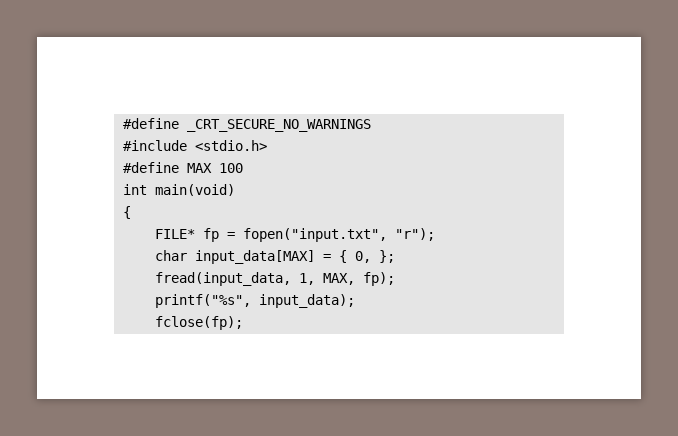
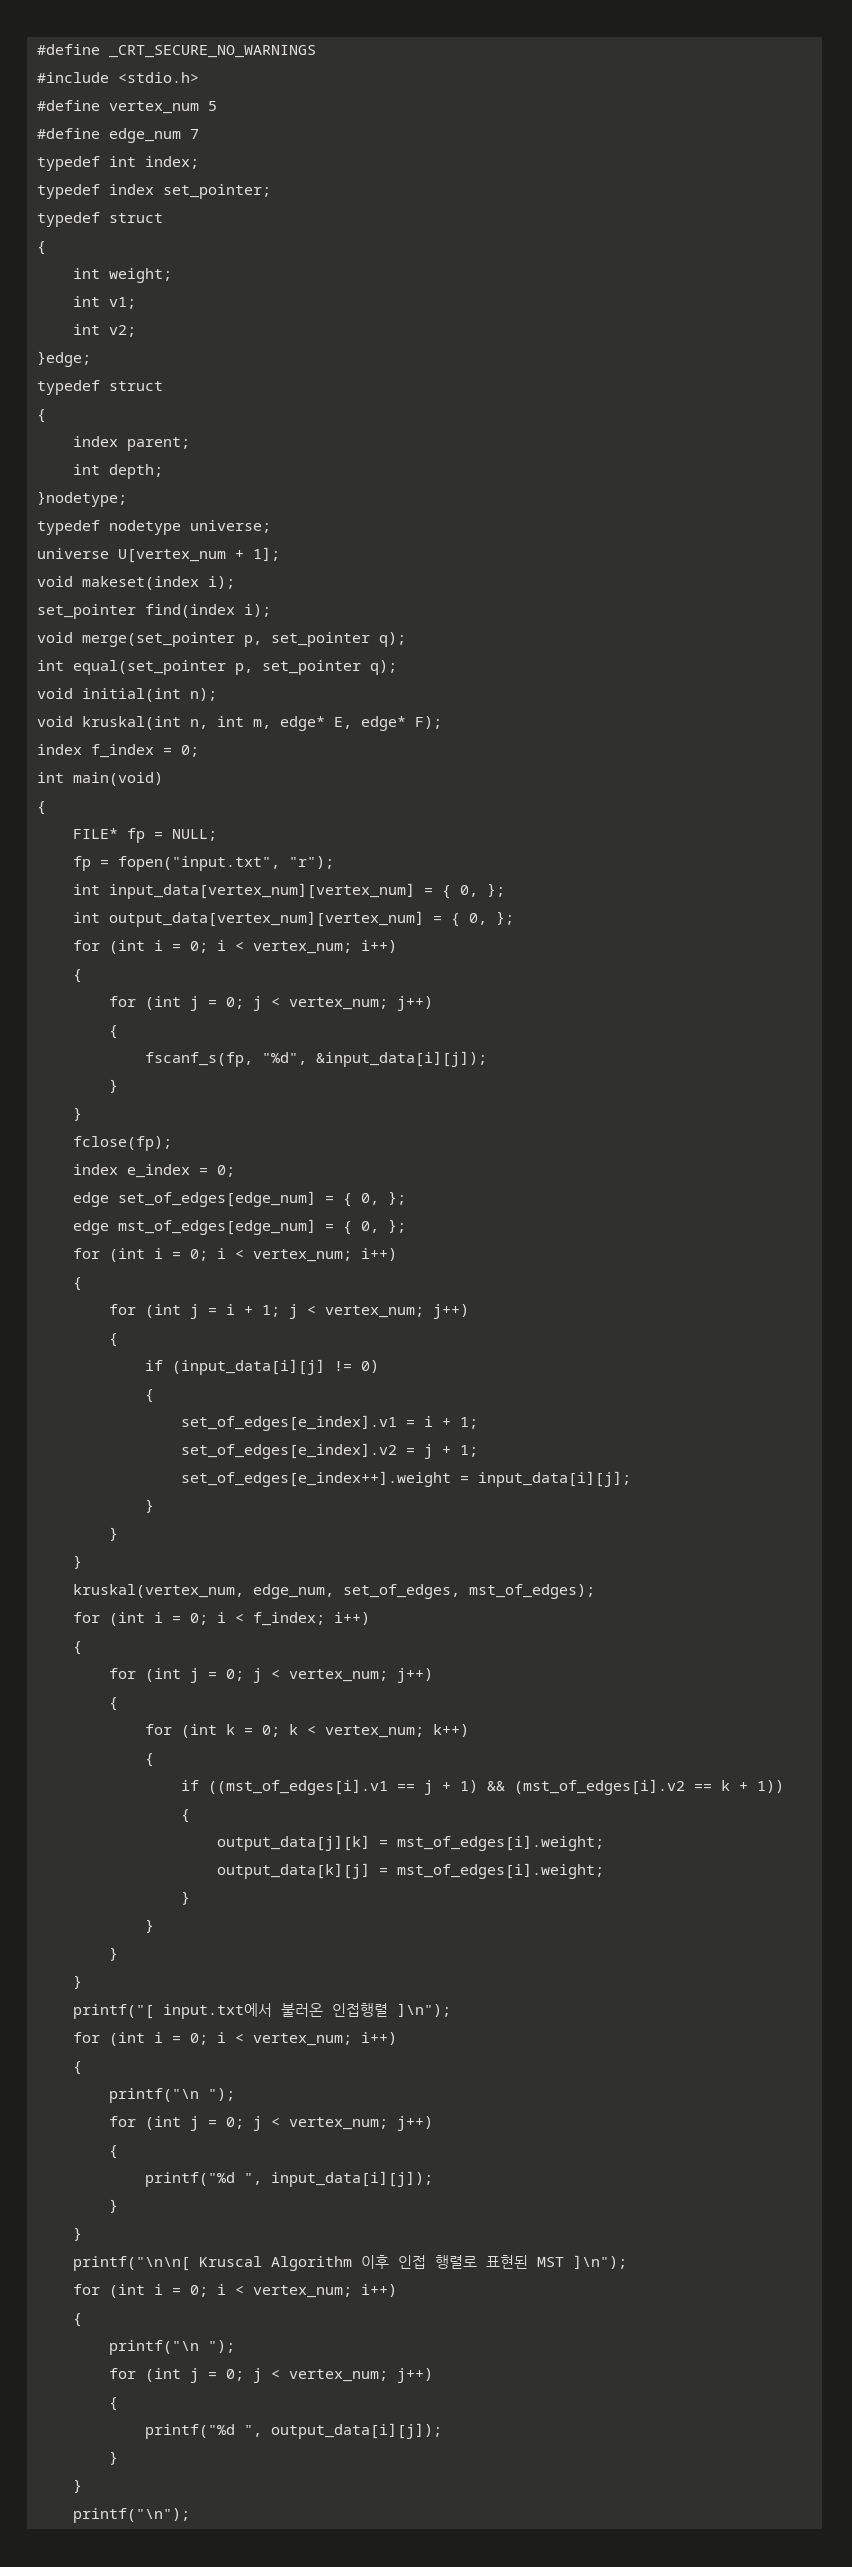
- #define MAX 100
+ #define vertex_num 5
+ #define edge_num 7
+ typedef int index;
+ typedef index set_pointer;
+ typedef struct
+ {
+ int weight;
+ int v1;
+ int v2;
+ }edge;
+ typedef struct
+ {
+ index parent;
+ int depth;
+ }nodetype;
+ typedef nodetype universe;
+ universe U[vertex_num + 1];
+ void makeset(index i);
+ set_pointer find(index i);
+ void merge(set_pointer p, set_pointer q);
+ int equal(set_pointer p, set_pointer q);
+ void initial(int n);
+ void kruskal(int n, int m, edge* E, edge* F);
+ index f_index = 0;
- FILE* fp = fopen("input.txt", "r");
+ FILE* fp = NULL;
+ fp = fopen("input.txt", "r");
- char input_data[MAX] = { 0, };
- fread(input_data, 1, MAX, fp);
- printf("%s", input_data);
+ int input_data[vertex_num][vertex_num] = { 0, };
+ int output_data[vertex_num][vertex_num] = { 0, };
+ for (int i = 0; i < vertex_num; i++)
+ {
+ for (int j = 0; j < vertex_num; j++)
+ {
+ fscanf_s(fp, "%d", &input_data[i][j]);
+ }
+ }
  fclose(fp);
+ index e_index = 0;
+ edge set_of_edges[edge_num] = { 0, };
+ edge mst_of_edges[edge_num] = { 0, };
+ for (int i = 0; i < vertex_num; i++)
+ {
+ for (int j = i + 1; j < vertex_num; j++)
+ {
+ if (input_data[i][j] != 0)
+ {
+ set_of_edges[e_index].v1 = i + 1;
+ set_of_edges[e_index].v2 = j + 1;
+ set_of_edges[e_index++].weight = input_data[i][j];
+ }
+ }
+ }
+ kruskal(vertex_num, edge_num, set_of_edges, mst_of_edges);
+ for (int i = 0; i < f_index; i++)
+ {
+ for (int j = 0; j < vertex_num; j++)
+ {
+ for (int k = 0; k < vertex_num; k++)
+ {
+ if ((mst_of_edges[i].v1 == j + 1) && (mst_of_edges[i].v2 == k + 1))
+ {
+ output_data[j][k] = mst_of_edges[i].weight;
+ output_data[k][j] = mst_of_edges[i].weight;
+ }
+ }
+ }
+ }
+ printf("[ input.txt에서 불러온 인접행렬 ]\n");
+ for (int i = 0; i < vertex_num; i++)
+ {
+ printf("\n ");
+ for (int j = 0; j < vertex_num; j++)
+ {
+ printf("%d ", input_data[i][j]);
+ }
+ }
+ printf("\n\n[ Kruscal Algorithm 이후 인접 행렬로 표현된 MST ]\n");
+ for (int i = 0; i < vertex_num; i++)
+ {
+ printf("\n ");
+ for (int j = 0; j < vertex_num; j++)
+ {
+ printf("%d ", output_data[i][j]);
+ }
+ }
+ printf("\n");

